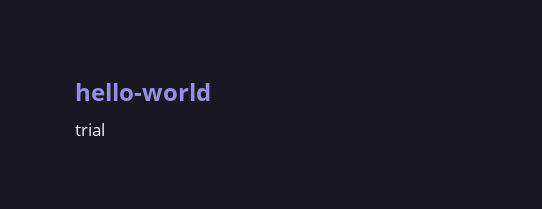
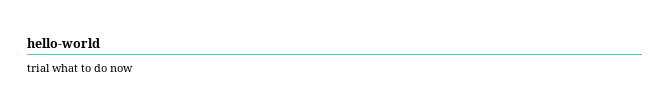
- trial
+ trial what to do now

